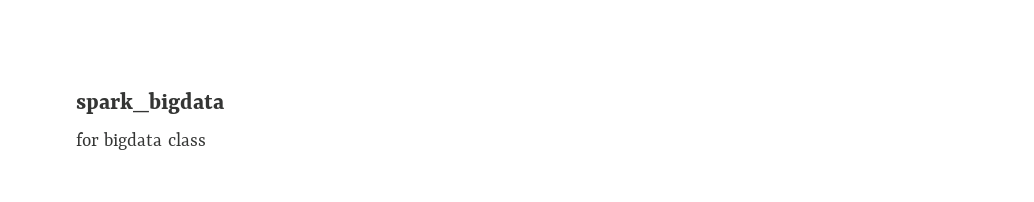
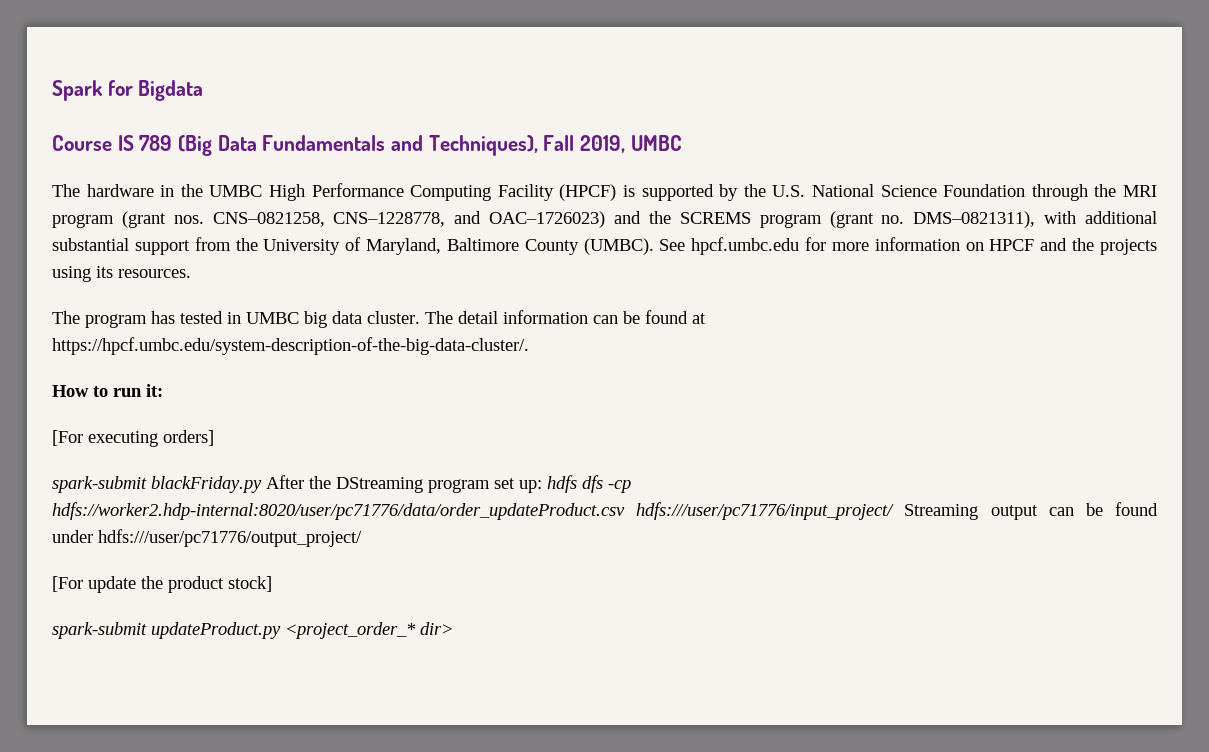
- spark_bigdata
- for bigdata class
+ Spark for Bigdata
+ Course IS 789 (Big Data Fundamentals and Techniques), Fall 2019, UMBC
+ The hardware in the UMBC High Performance Computing Facility (HPCF) is supported by the U.S. National Science Foundation through the MRI program (grant nos. CNS–0821258, CNS–1228778, and OAC–1726023) and the SCREMS program (grant no. DMS–0821311), with additional substantial support from the University of Maryland, Baltimore County (UMBC). See hpcf.umbc.edu for more information on HPCF and the projects using its resources.
+ The program has tested in UMBC big data cluster. The detail information can be found at https://hpcf.umbc.edu/system-description-of-the-big-data-cluster/.
+ How to run it:
+ [For executing orders]
+ spark-submit blackFriday.py After the DStreaming program set up: hdfs dfs -cp hdfs://worker2.hdp-internal:8020/user/pc71776/data/order_updateProduct.csv hdfs:///user/pc71776/input_project/ Streaming output can be found under hdfs:///user/pc71776/output_project/
+ [For update the product stock]
+ spark-submit updateProduct.py <project_order_* dir>

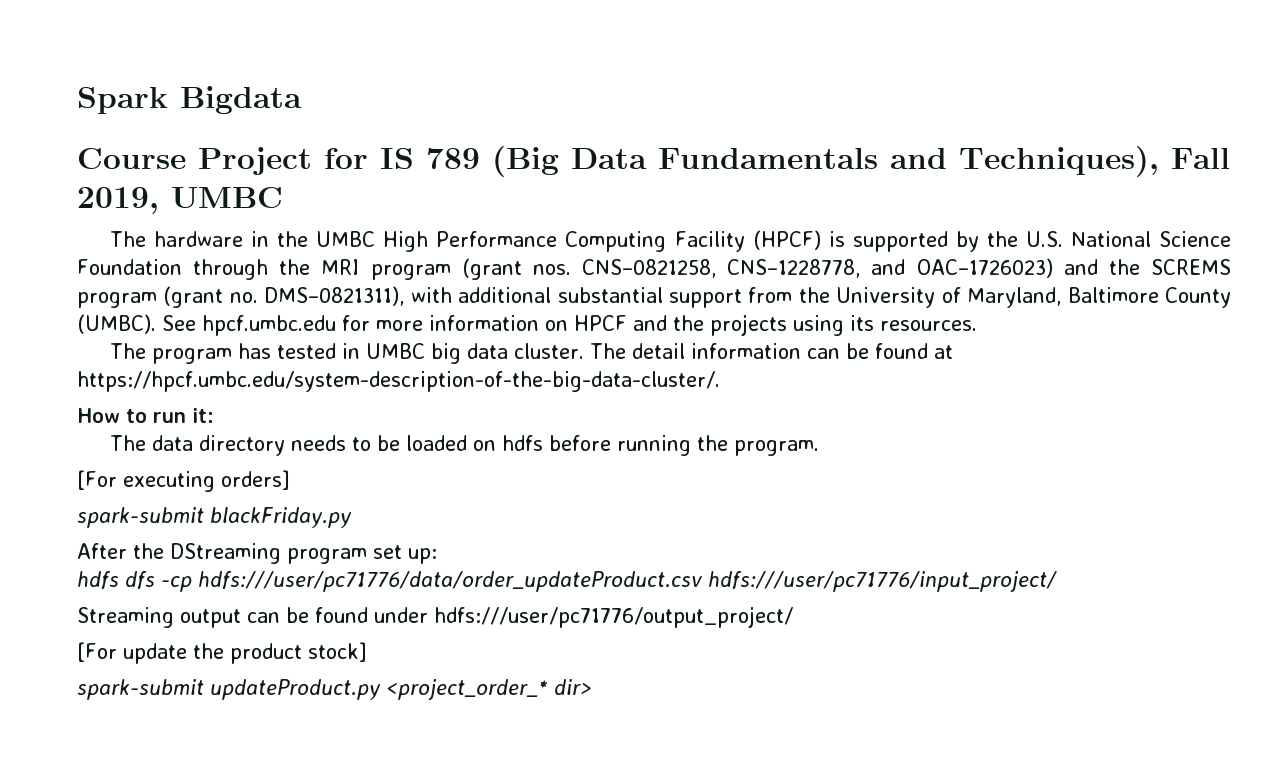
- Spark for Bigdata
+ Spark Bigdata
- Course IS 789 (Big Data Fundamentals and Techniques), Fall 2019, UMBC
+ Course Project for IS 789 (Big Data Fundamentals and Techniques), Fall 2019, UMBC
+ The data directory needs to be loaded on hdfs before running the program.
- spark-submit blackFriday.py After the DStreaming program set up: hdfs dfs -cp hdfs://worker2.hdp-internal:8020/user/pc71776/data/order_updateProduct.csv hdfs:///user/pc71776/input_project/ Streaming output can be found under hdfs:///user/pc71776/output_project/
+ spark-submit blackFriday.py
+ After the DStreaming program set up:
+ hdfs dfs -cp hdfs:///user/pc71776/data/order_updateProduct.csv hdfs:///user/pc71776/input_project/
+ Streaming output can be found under hdfs:///user/pc71776/output_project/

